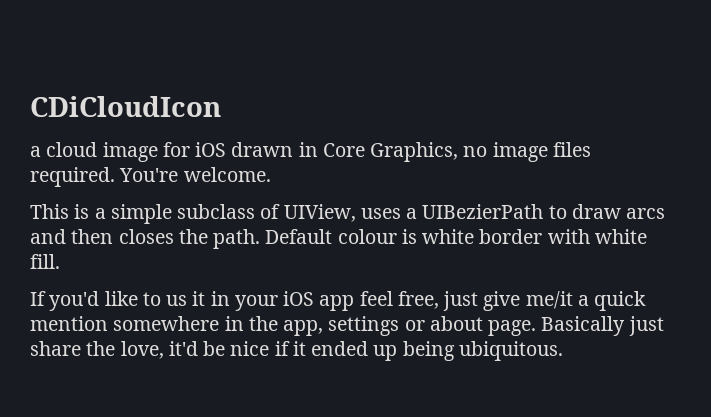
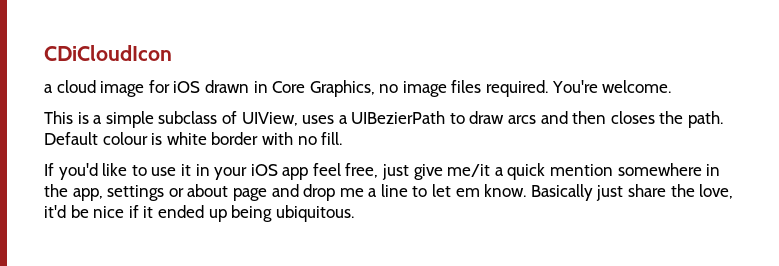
- Default colour is white border with white fill.
+ Default colour is white border with no fill.
- If you'd like to us it in your iOS app feel free, just give me/it a quick mention somewhere in the app, settings or about page.
+ If you'd like to use it in your iOS app feel free, just give me/it a quick mention somewhere in the app, settings or about page and drop me a line to let em know.

